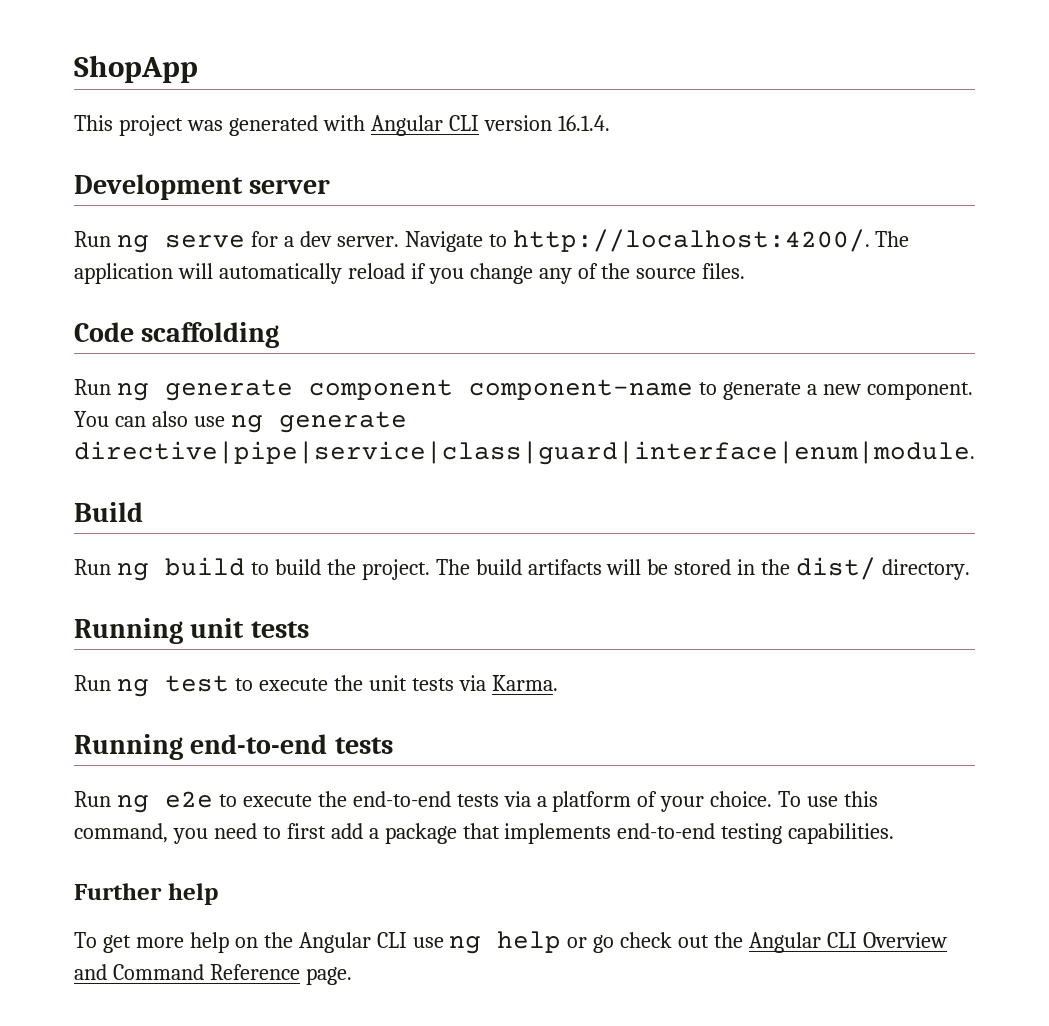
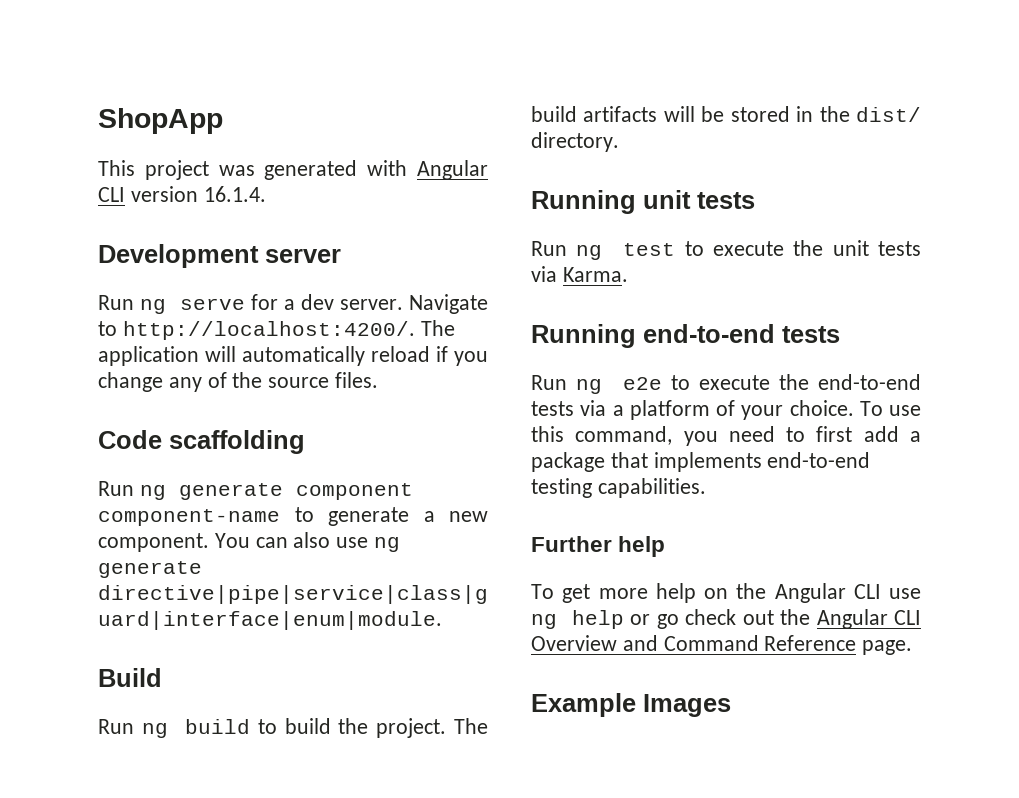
+ Example Images

